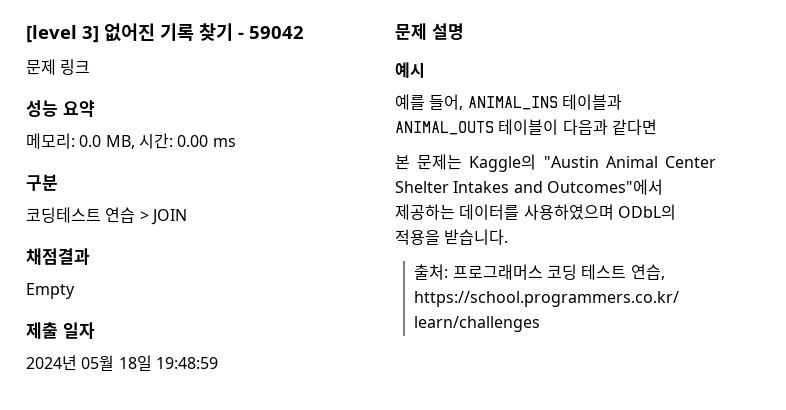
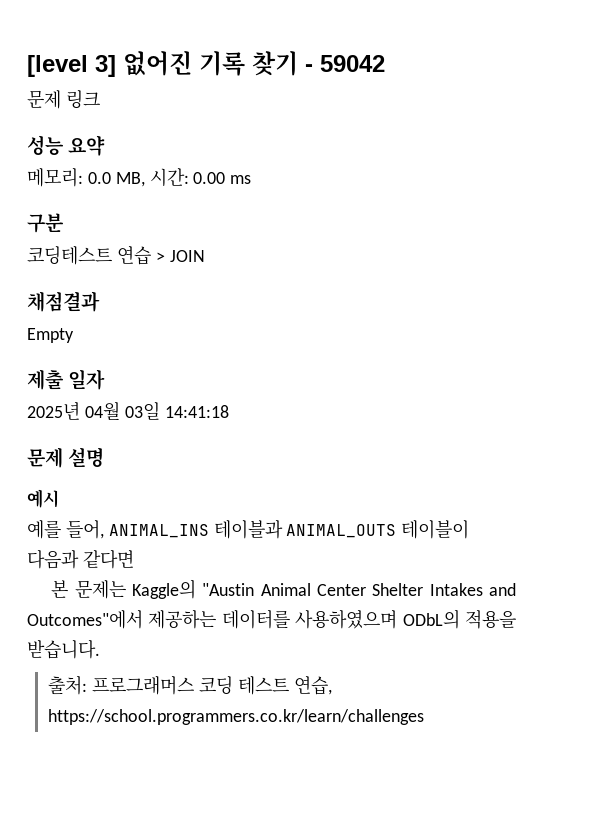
- 2024년 05월 18일 19:48:59
+ 2025년 04월 03일 14:41:18

